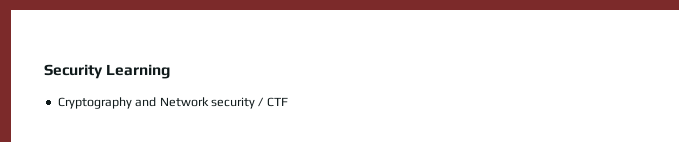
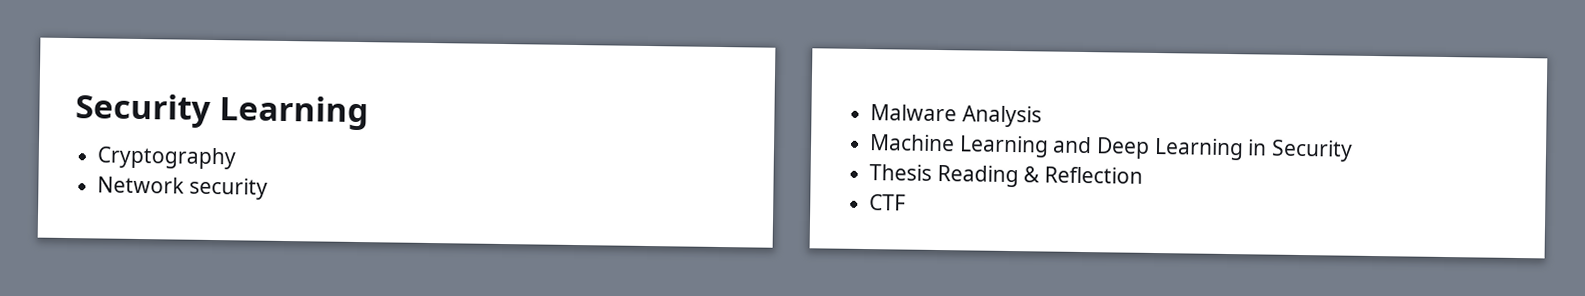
- Cryptography and Network security / CTF
+ Cryptography
+ Network security
+ Malware Analysis
+ Machine Learning and Deep Learning in Security
+ Thesis Reading & Reflection
+ CTF

